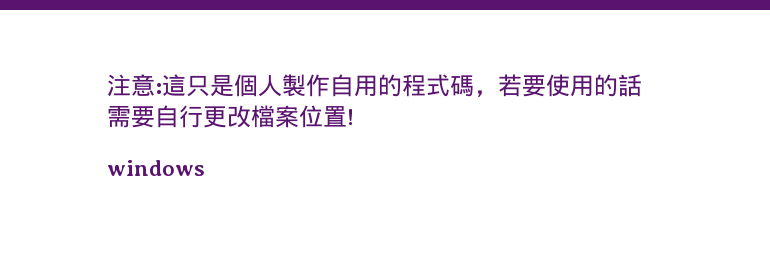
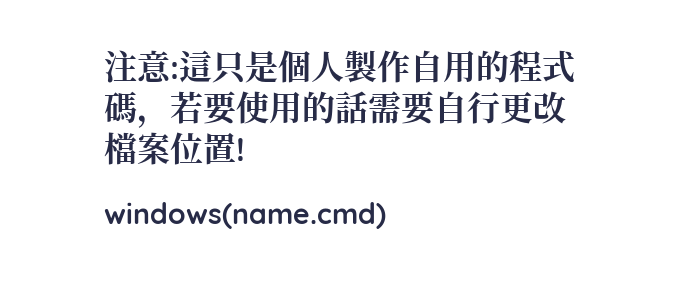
- windows
+ windows(name.cmd)

